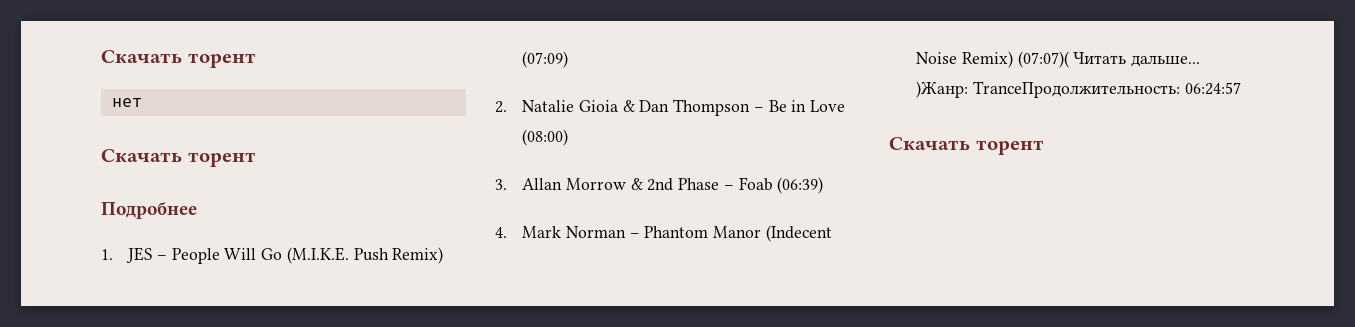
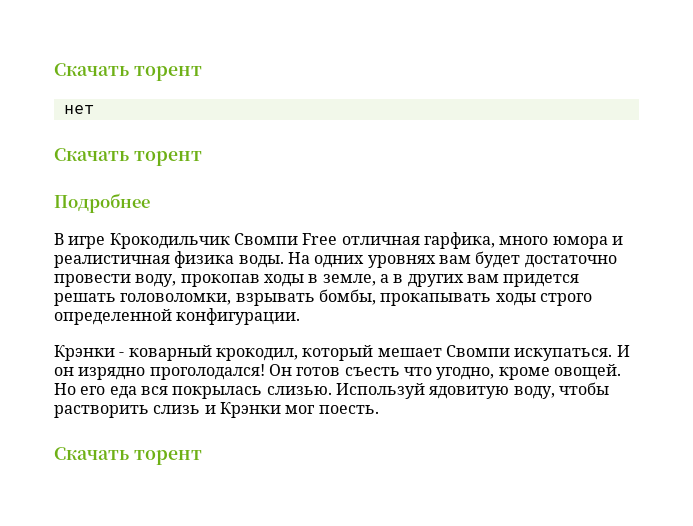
- 1. JES – People Will Go (M.I.K.E. Push Remix) (07:09)
- 2. Natalie Gioia & Dan Thompson – Be in Love (08:00)
- 3. Allan Morrow & 2nd Phase – Foab (06:39)
- 4. Mark Norman – Phantom Manor (Indecent Noise Remix) (07:07)( Читать дальше... )Жанр: TranceПродолжительность: 06:24:57
+ В игре Крокодильчик Свомпи Free отличная гарфика, много юмора и реалистичная физика воды. На одних уровнях вам будет достаточно провести воду, прокопав ходы в земле, а в других вам придется решать головоломки, взрывать бомбы, прокапывать ходы строго определенной конфигурации.
+ Крэнки - коварный крокодил, который мешает Свомпи искупаться. И он изрядно проголодался! Он готов съесть что угодно, кроме овощей. Но его еда вся покрылась слизью. Используй ядовитую воду, чтобы растворить слизь и Крэнки мог поесть.

